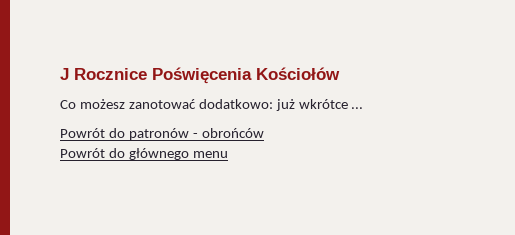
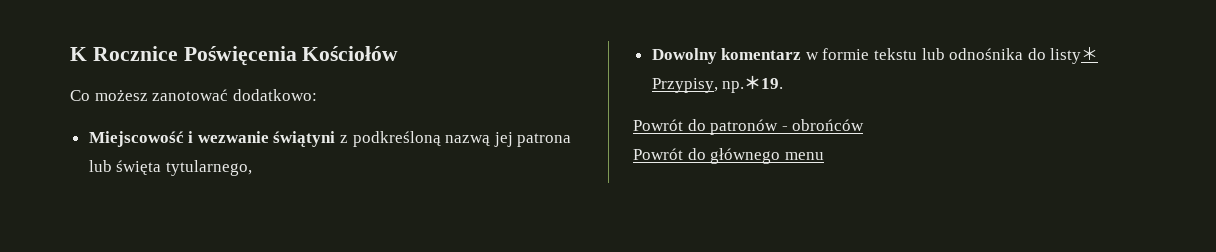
- J Rocznice Poświęcenia Kościołów
+ K Rocznice Poświęcenia Kościołów
- Co możesz zanotować dodatkowo: już wkrótce ...
+ Co możesz zanotować dodatkowo:
+ Miejscowość i wezwanie świątyni z podkreśloną nazwą jej patrona lub święta tytularnego,
+ Dowolny komentarz w formie tekstu lub odnośnika do listy＊Przypisy, np.＊19.

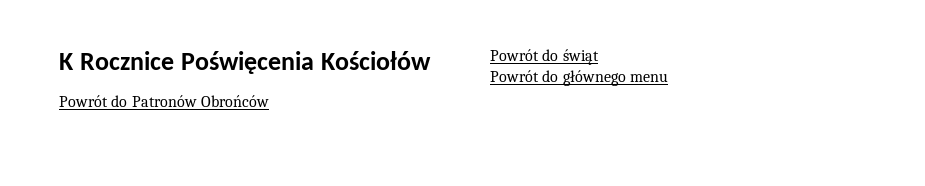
- Co możesz zanotować dodatkowo:
- Miejscowość i wezwanie świątyni z podkreśloną nazwą jej patrona lub święta tytularnego,
- Dowolny komentarz w formie tekstu lub odnośnika do listy＊Przypisy, np.＊19.
- Powrót do patronów - obrońców
+ Powrót do Patronów Obrońców
+ Powrót do świąt

